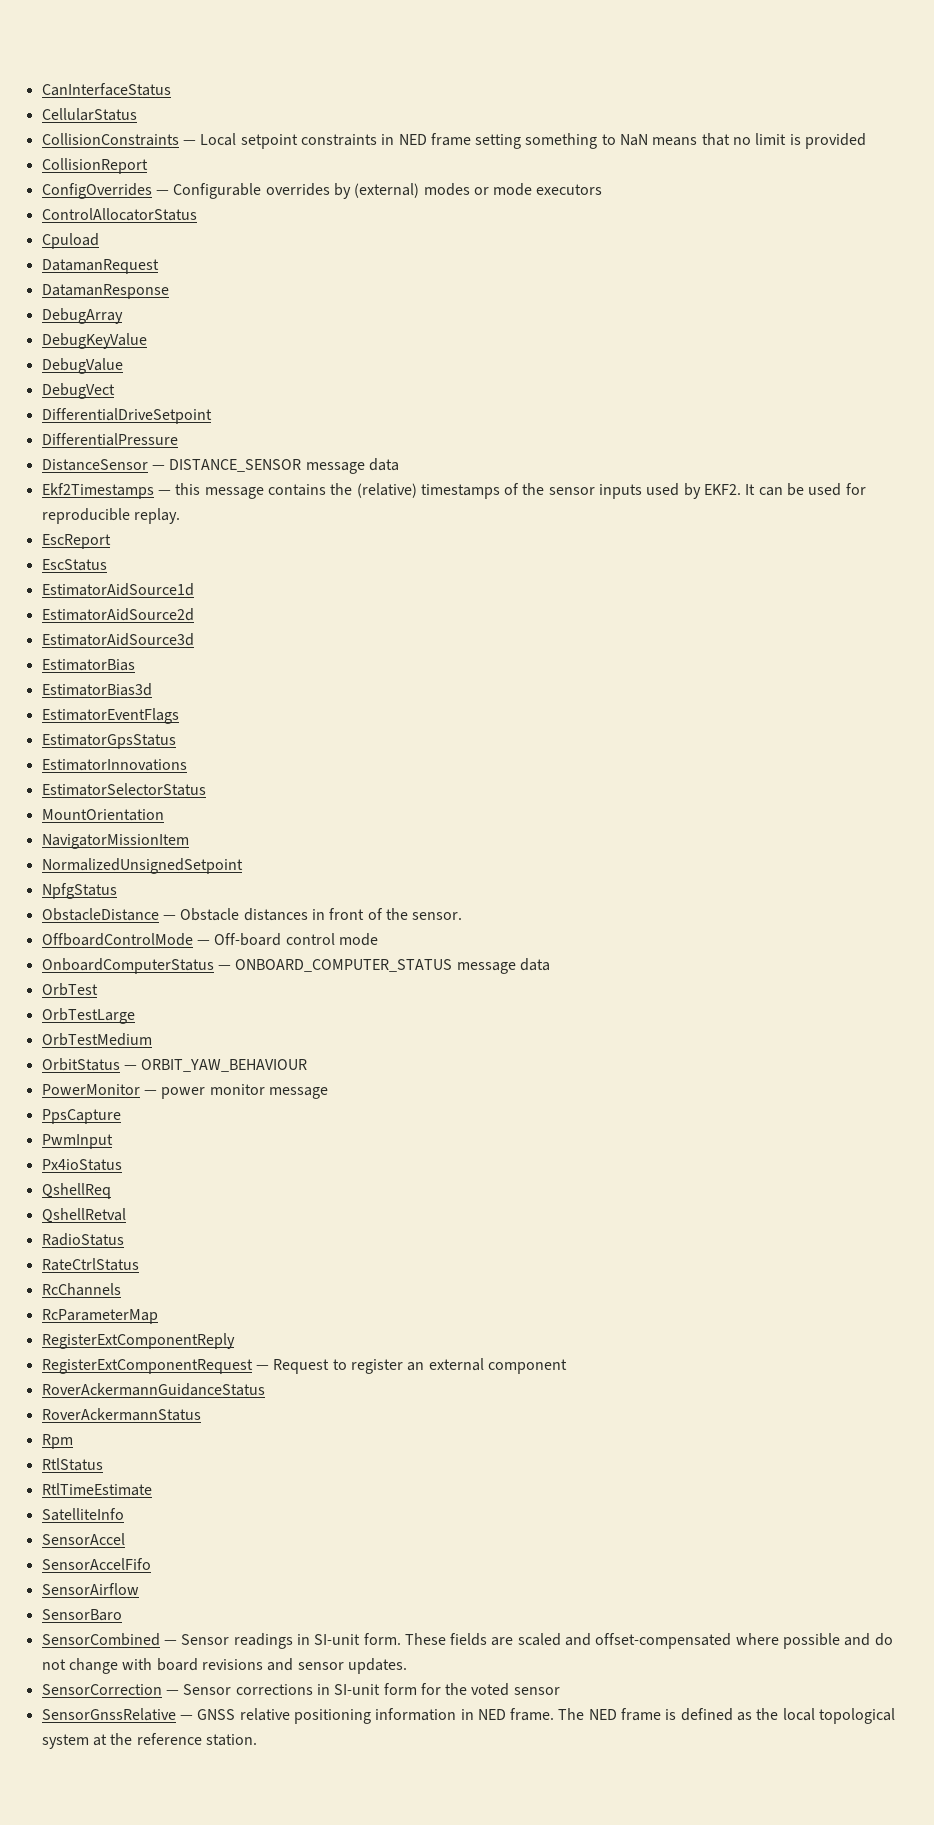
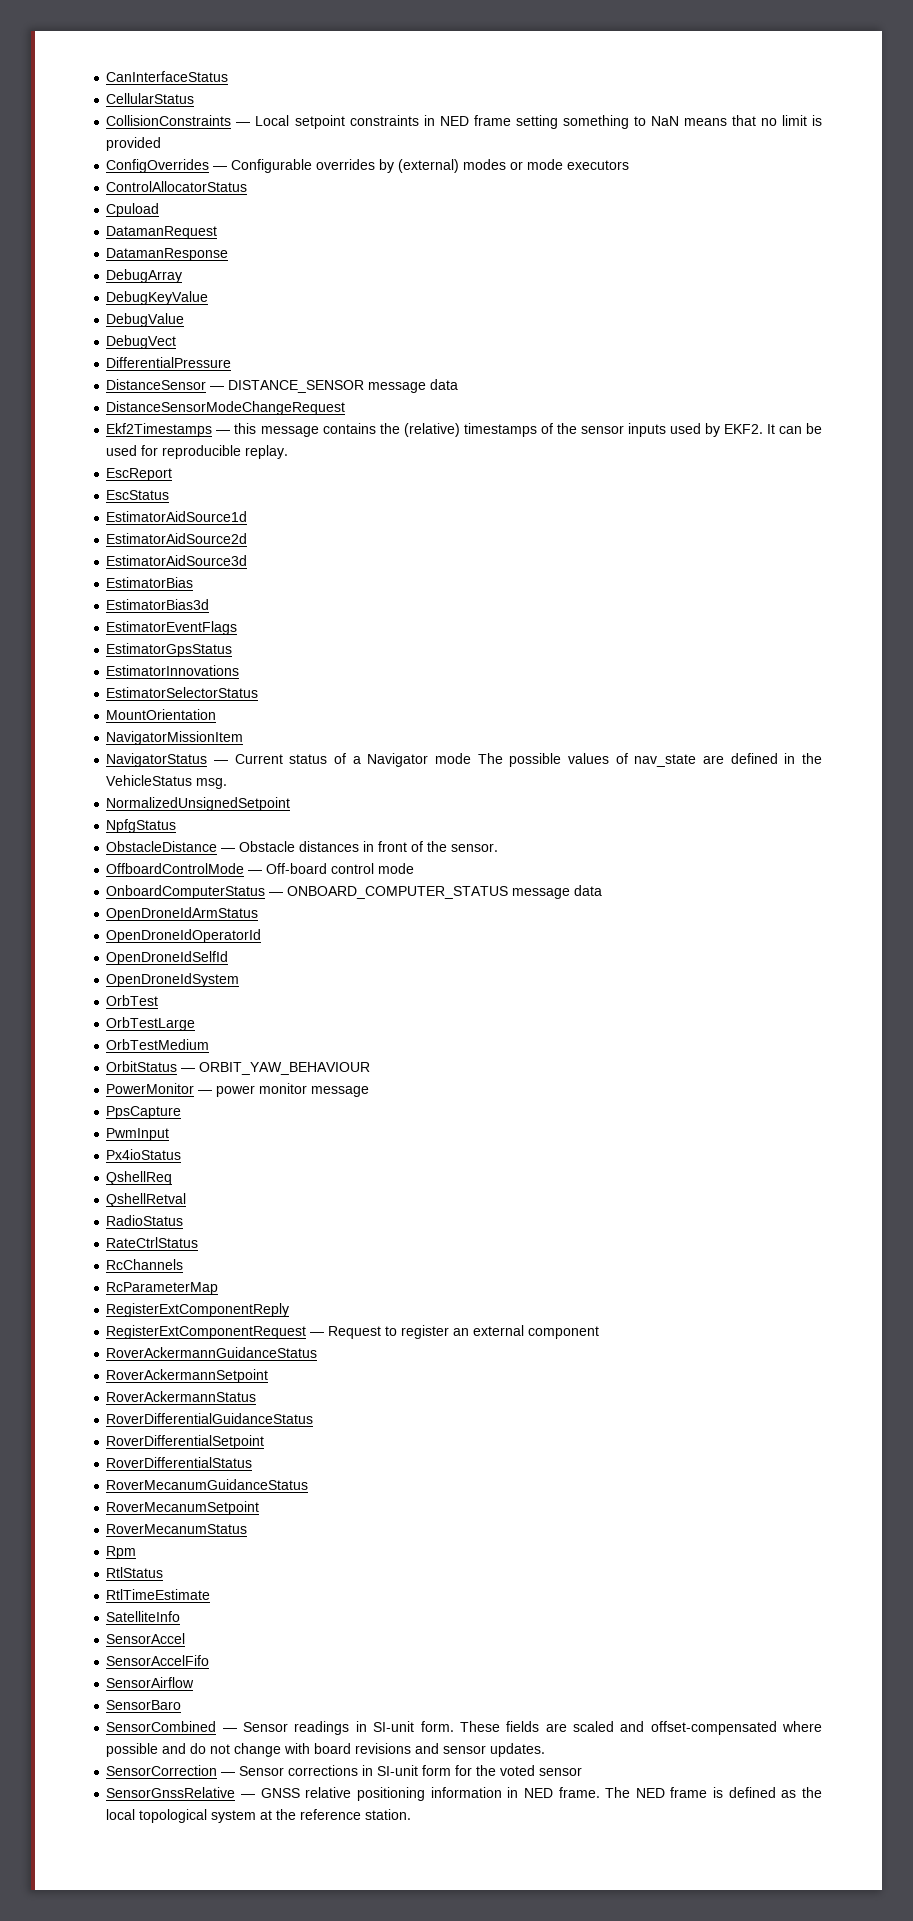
- CollisionReport
- DifferentialDriveSetpoint
+ DistanceSensorModeChangeRequest
+ NavigatorStatus — Current status of a Navigator mode The possible values of nav_state are defined in the VehicleStatus msg.
+ OpenDroneIdArmStatus
+ OpenDroneIdOperatorId
+ OpenDroneIdSelfId
+ OpenDroneIdSystem
+ RoverAckermannSetpoint
+ RoverDifferentialGuidanceStatus
+ RoverDifferentialSetpoint
+ RoverDifferentialStatus
+ RoverMecanumGuidanceStatus
+ RoverMecanumSetpoint
+ RoverMecanumStatus

